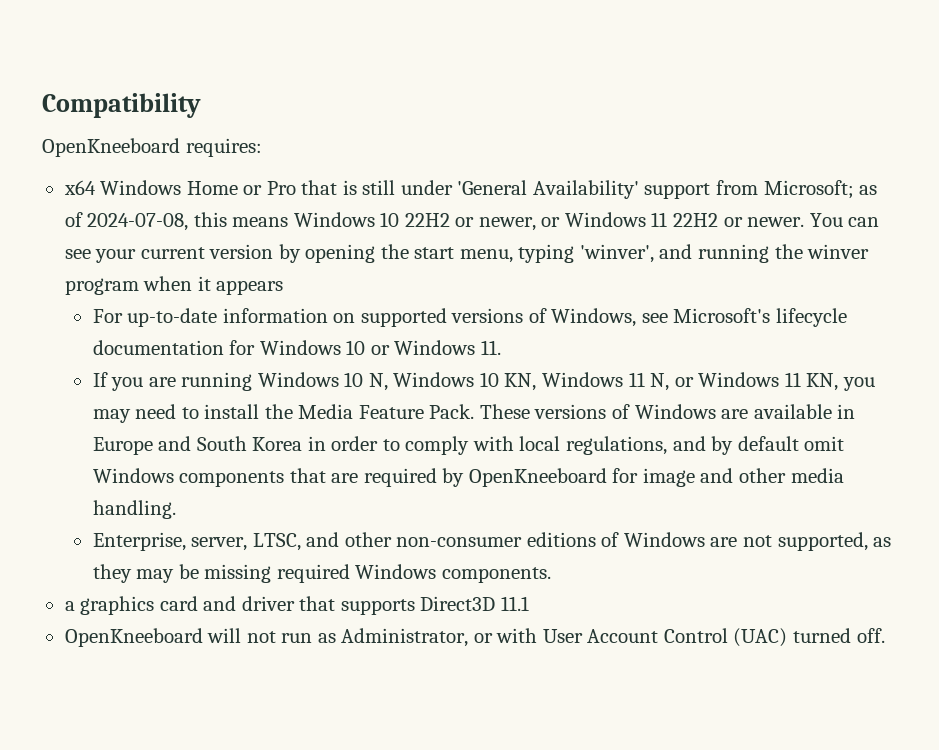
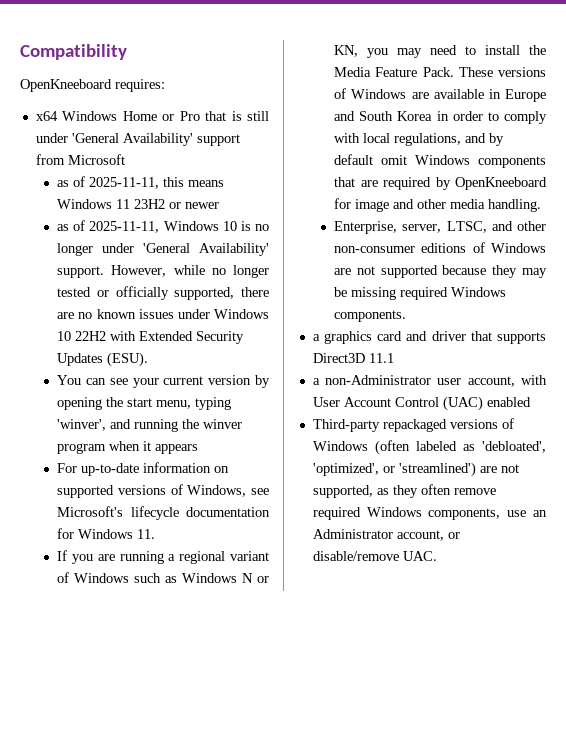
- x64 Windows Home or Pro that is still under 'General Availability' support from Microsoft; as of 2024-07-08, this means Windows 10 22H2 or newer, or Windows 11 22H2 or newer. You can see your current version by opening the start menu, typing 'winver', and running the winver program when it appears
+ x64 Windows Home or Pro that is still under 'General Availability' support from Microsoft
+ as of 2025-11-11, this means Windows 11 23H2 or newer
+ as of 2025-11-11, Windows 10 is no longer under 'General Availability' support. However, while no longer tested or officially supported, there are no known issues under Windows 10 22H2 with Extended Security Updates (ESU).
+ You can see your current version by opening the start menu, typing 'winver', and running the winver program when it appears
- For up-to-date information on supported versions of Windows, see Microsoft's lifecycle documentation for Windows 10 or Windows 11.
+ For up-to-date information on supported versions of Windows, see Microsoft's lifecycle documentation for Windows 11.
- If you are running Windows 10 N, Windows 10 KN, Windows 11 N, or Windows 11 KN, you may need to install the Media Feature Pack.
+ If you are running a regional variant of Windows such as Windows N or KN, you may need to install the Media Feature Pack.
- Enterprise, server, LTSC, and other non-consumer editions of Windows are not supported, as they may be missing required Windows components.
+ Enterprise, server, LTSC, and other non-consumer editions of Windows are not supported because they may be missing required Windows components.
- OpenKneeboard will not run as Administrator, or with User Account Control (UAC) turned off.
+ a non-Administrator user account, with User Account Control (UAC) enabled
+ Third-party repackaged versions of Windows (often labeled as 'debloated', 'optimized', or 'streamlined') are not supported, as they often remove required Windows components, use an Administrator account, or disable/remove UAC.

